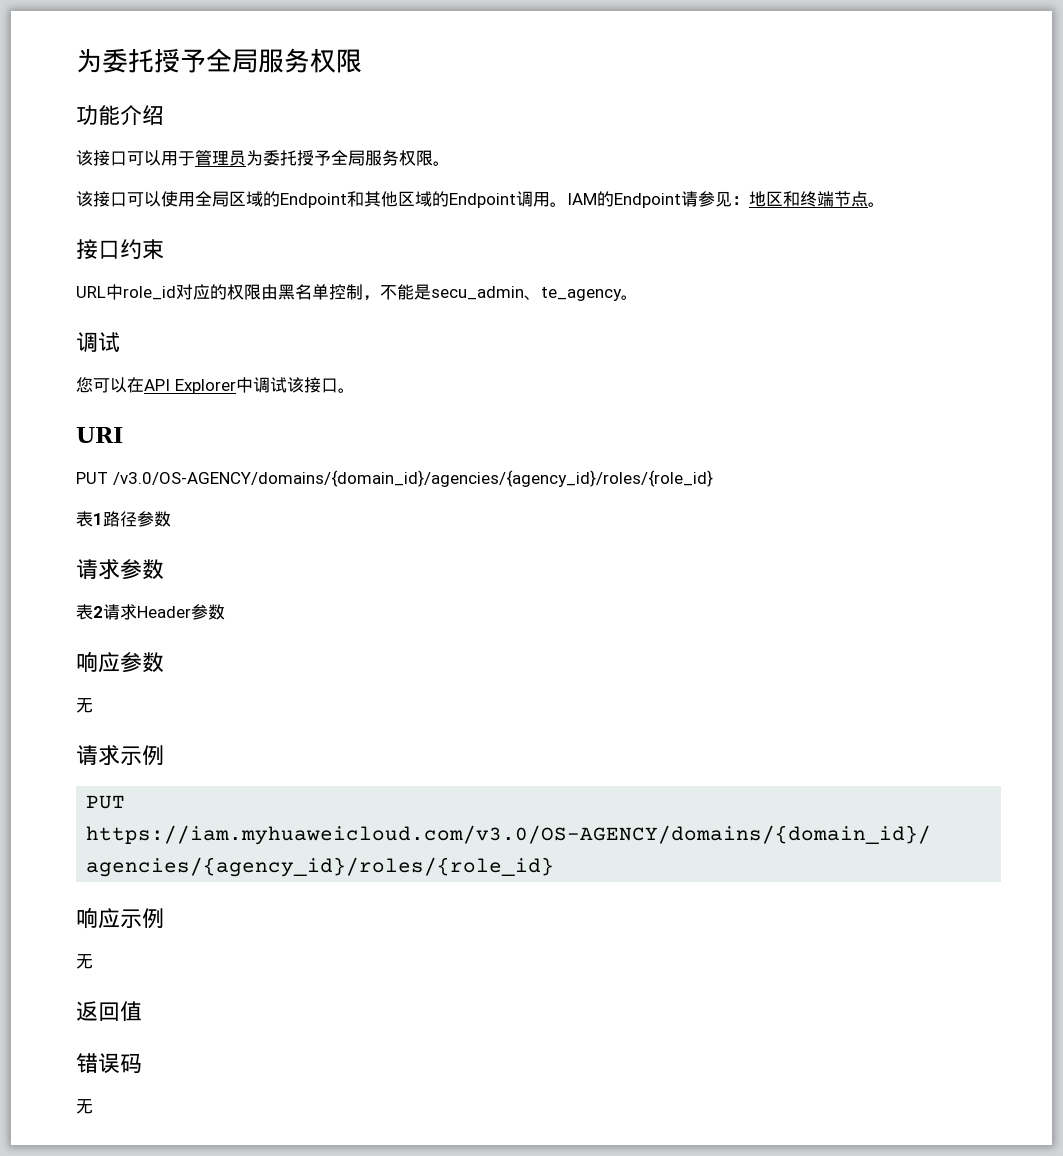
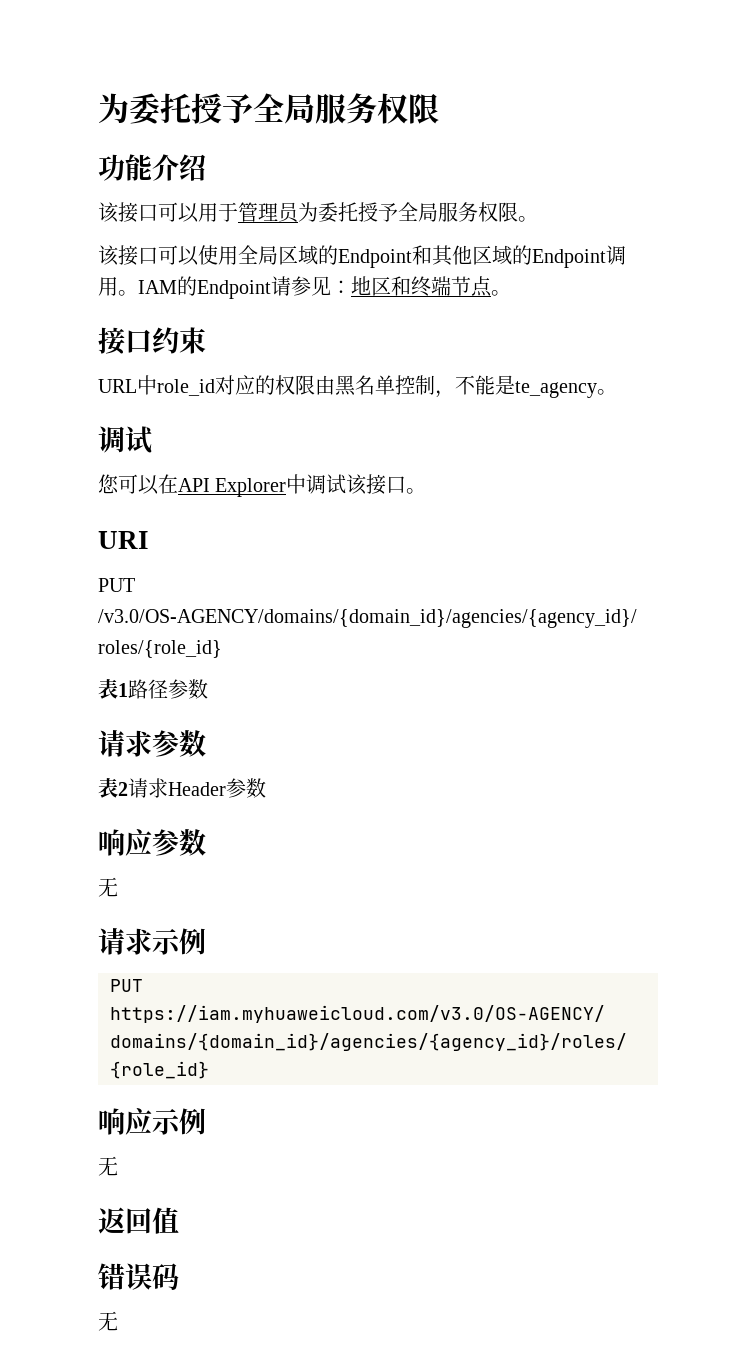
- URL中role_id对应的权限由黑名单控制，不能是secu_admin、te_agency。
+ URL中role_id对应的权限由黑名单控制，不能是te_agency。

